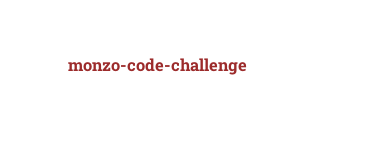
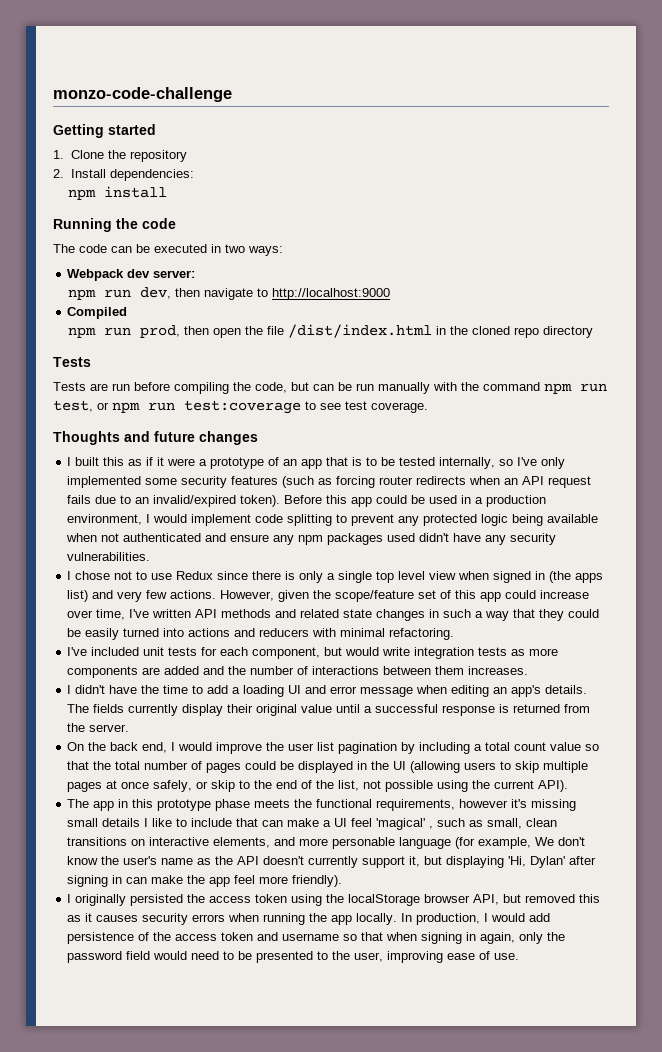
+ Getting started
+ 1. Clone the repository
+ 2. Install dependencies:
+ npm install
+ Running the code
+ The code can be executed in two ways:
+ Webpack dev server:
+ npm run dev, then navigate to http://localhost:9000
+ Compiled
+ npm run prod, then open the file /dist/index.html in the cloned repo directory
+ Tests
+ Tests are run before compiling the code, but can be run manually with the command npm run test, or npm run test:coverage to see test coverage.
+ Thoughts and future changes
+ I built this as if it were a prototype of an app that is to be tested internally, so I've only implemented some security features (such as forcing router redirects when an API request fails due to an invalid/expired token). Before this app could be used in a production environment, I would implement code splitting to prevent any protected logic being available when not authenticated and ensure any npm packages used didn't have any security vulnerabilities.
+ I chose not to use Redux since there is only a single top level view when signed in (the apps list) and very few actions. However, given the scope/feature set of this app could increase over time, I've written API methods and related state changes in such a way that they could be easily turned into actions and reducers with minimal refactoring.
+ I've included unit tests for each component, but would write integration tests as more components are added and the number of interactions between them increases.
+ I didn't have the time to add a loading UI and error message when editing an app's details. The fields currently display their original value until a successful response is returned from the server.
+ On the back end, I would improve the user list pagination by including a total count value so that the total number of pages could be displayed in the UI (allowing users to skip multiple pages at once safely, or skip to the end of the list, not possible using the current API).
+ The app in this prototype phase meets the functional requirements, however it's missing small details I like to include that can make a UI feel 'magical' , such as small, clean transitions on interactive elements, and more personable language (for example, We don't know the user's name as the API doesn't currently support it, but displaying 'Hi, Dylan' after signing in can make the app feel more friendly).
+ I originally persisted the access token using the localStorage browser API, but removed this as it causes security errors when running the app locally. In production, I would add persistence of the access token and username so that when signing in again, only the password field would need to be presented to the user, improving ease of use.

